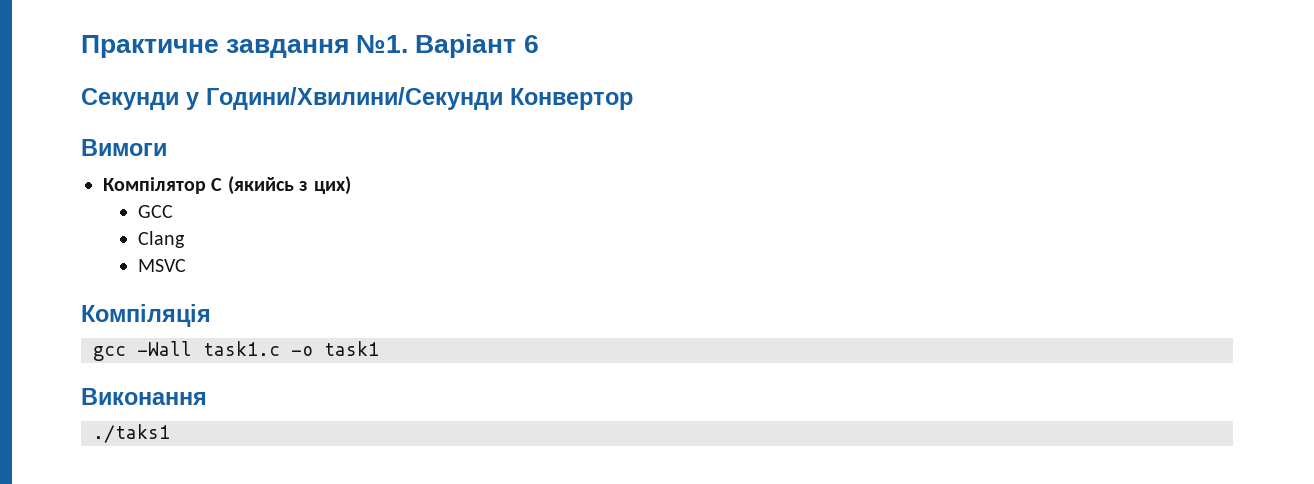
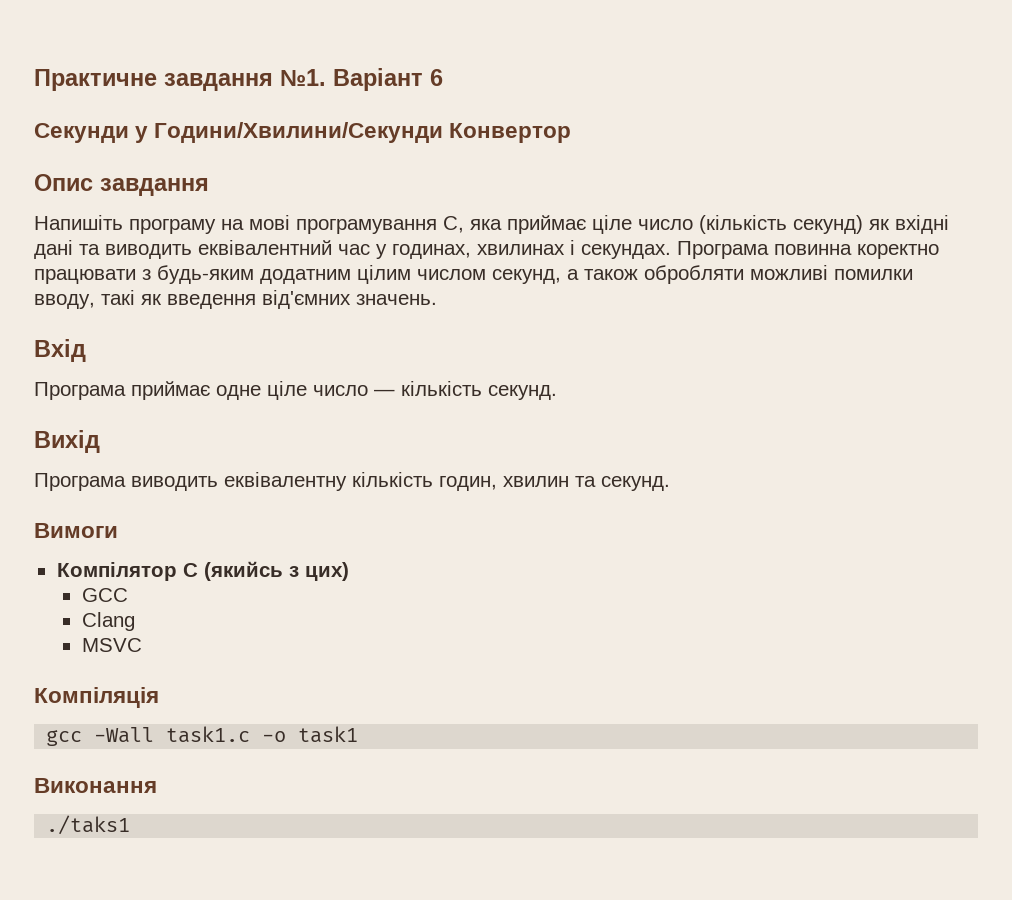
+ Опис завдання
+ Напишіть програму на мові програмування C, яка приймає ціле число (кількість секунд) як вхідні дані та виводить еквівалентний час у годинах, хвилинах і секундах. Програма повинна коректно працювати з будь-яким додатним цілим числом секунд, а також обробляти можливі помилки вводу, такі як введення від'ємних значень.
+ Вхід
+ Програма приймає одне ціле число — кількість секунд.
+ Вихід
+ Програма виводить еквівалентну кількість годин, хвилин та секунд.

